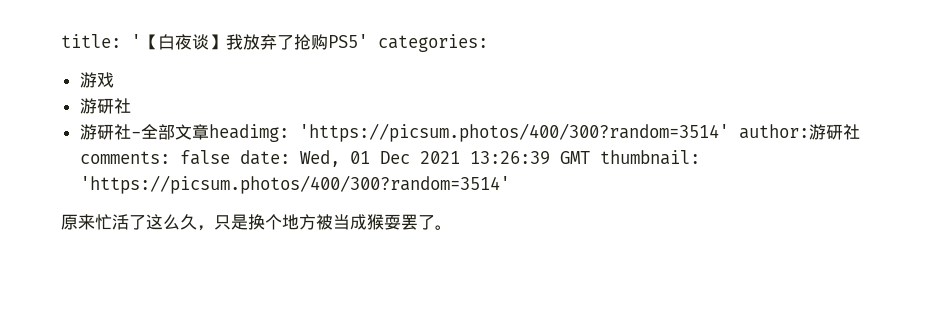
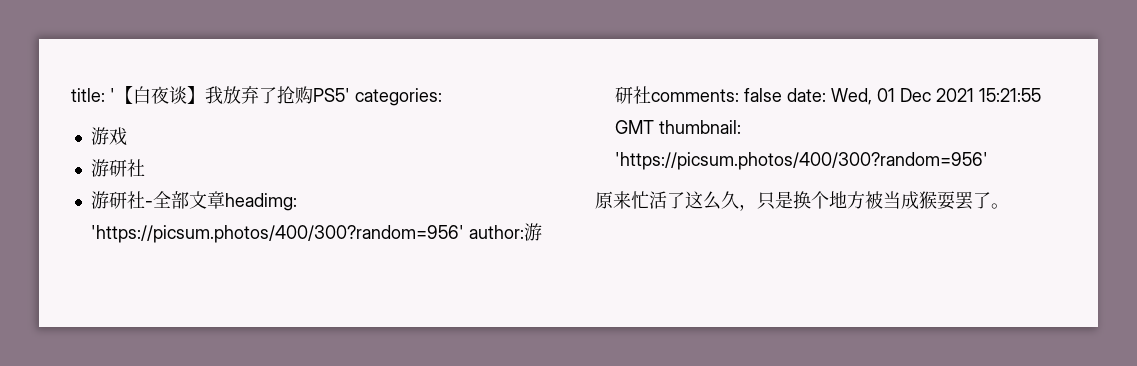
- 游研社-全部文章headimg: 'https://picsum.photos/400/300?random=3514' author:游研社comments: false date: Wed, 01 Dec 2021 13:26:39 GMT thumbnail: 'https://picsum.photos/400/300?random=3514'
+ 游研社-全部文章headimg: 'https://picsum.photos/400/300?random=956' author:游研社comments: false date: Wed, 01 Dec 2021 15:21:55 GMT thumbnail: 'https://picsum.photos/400/300?random=956'

